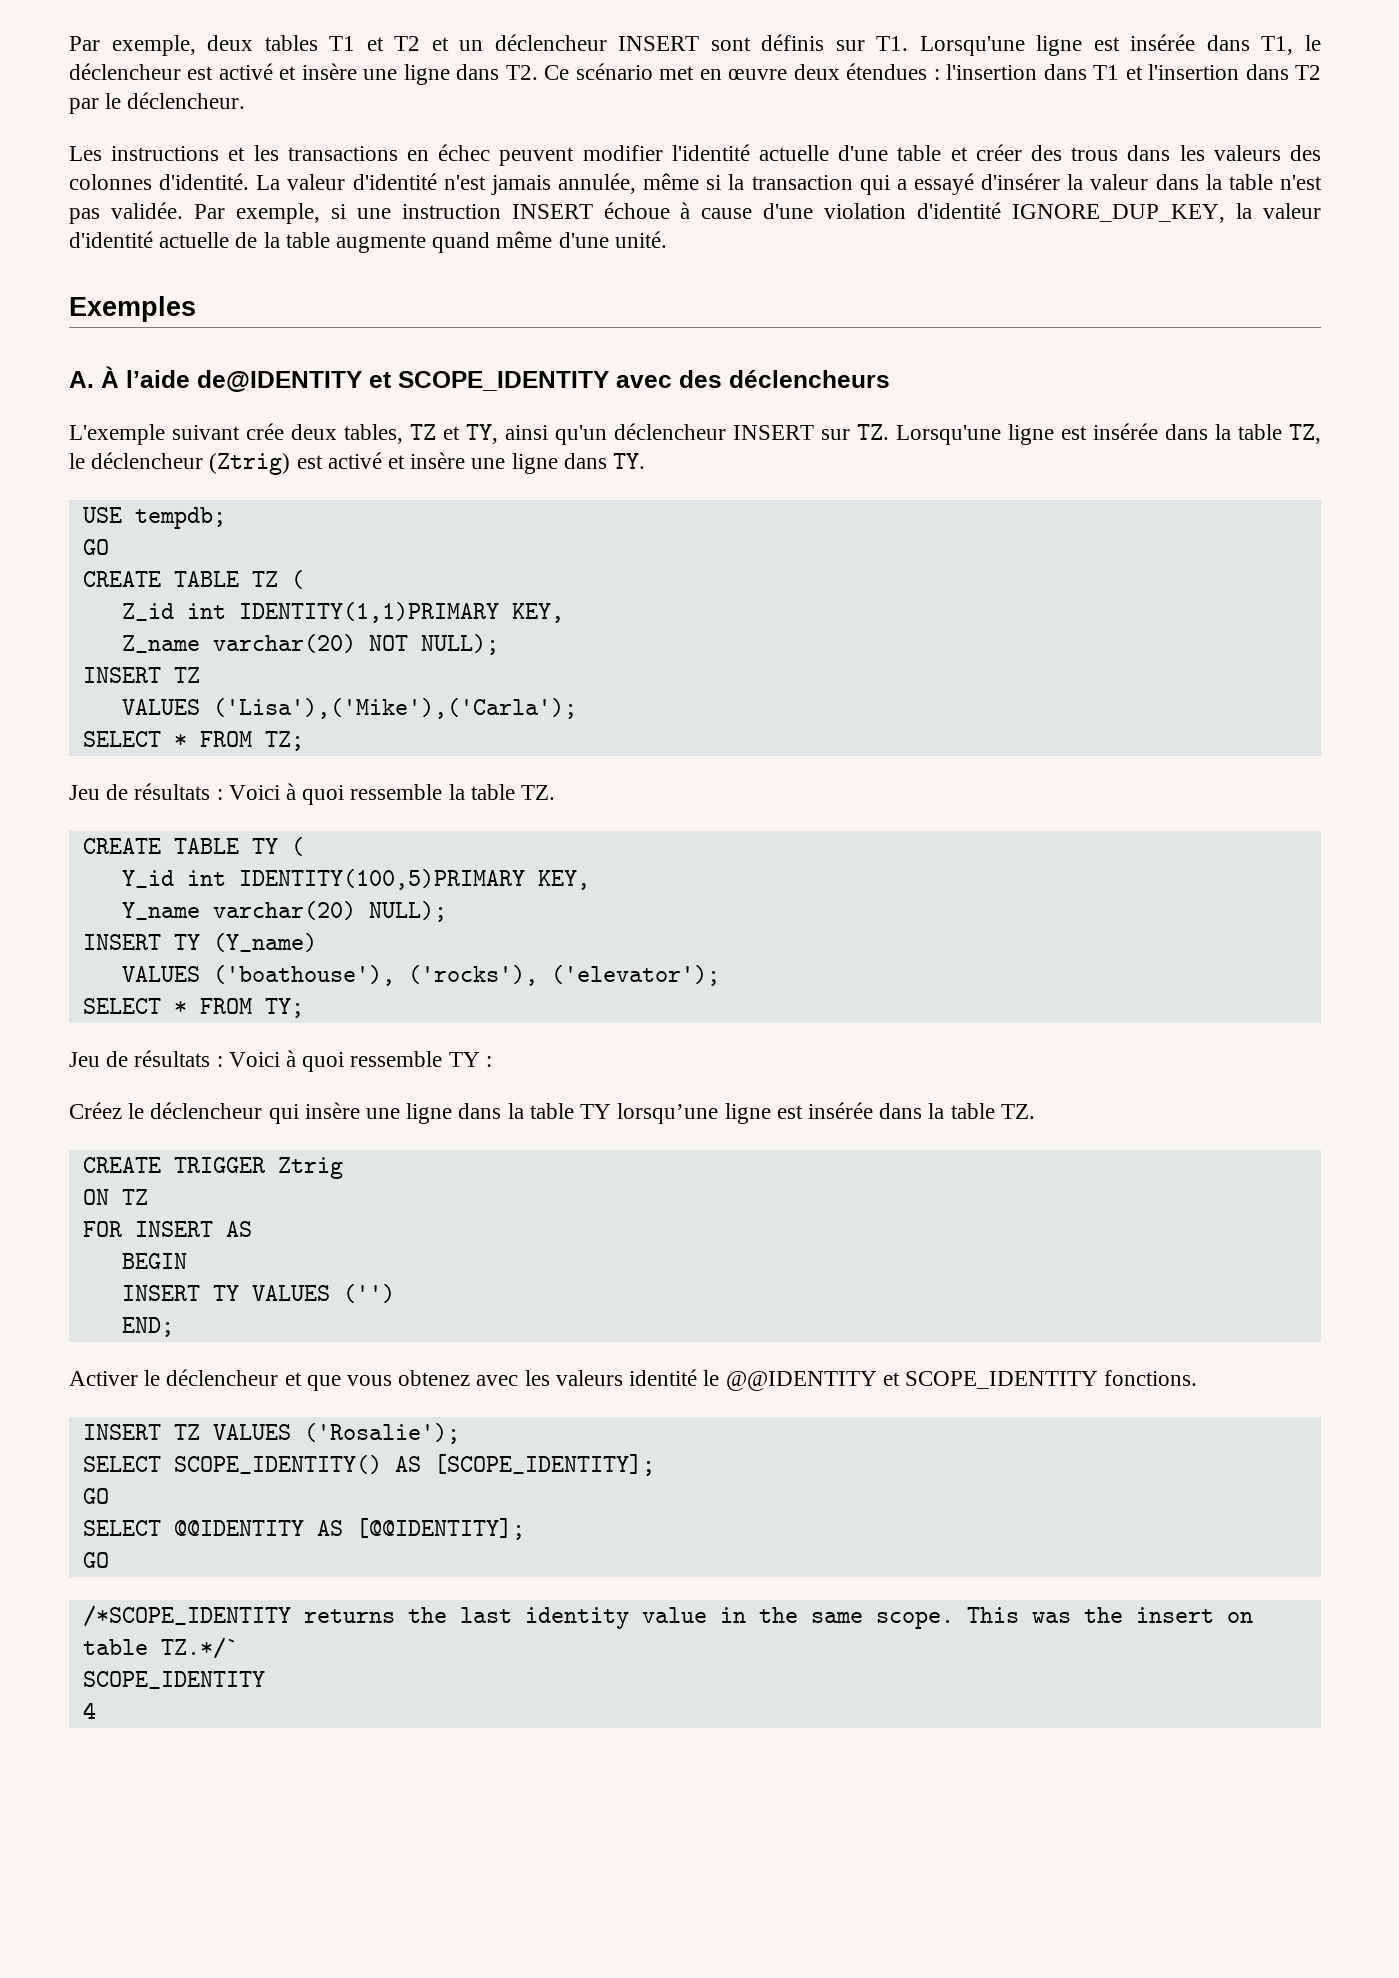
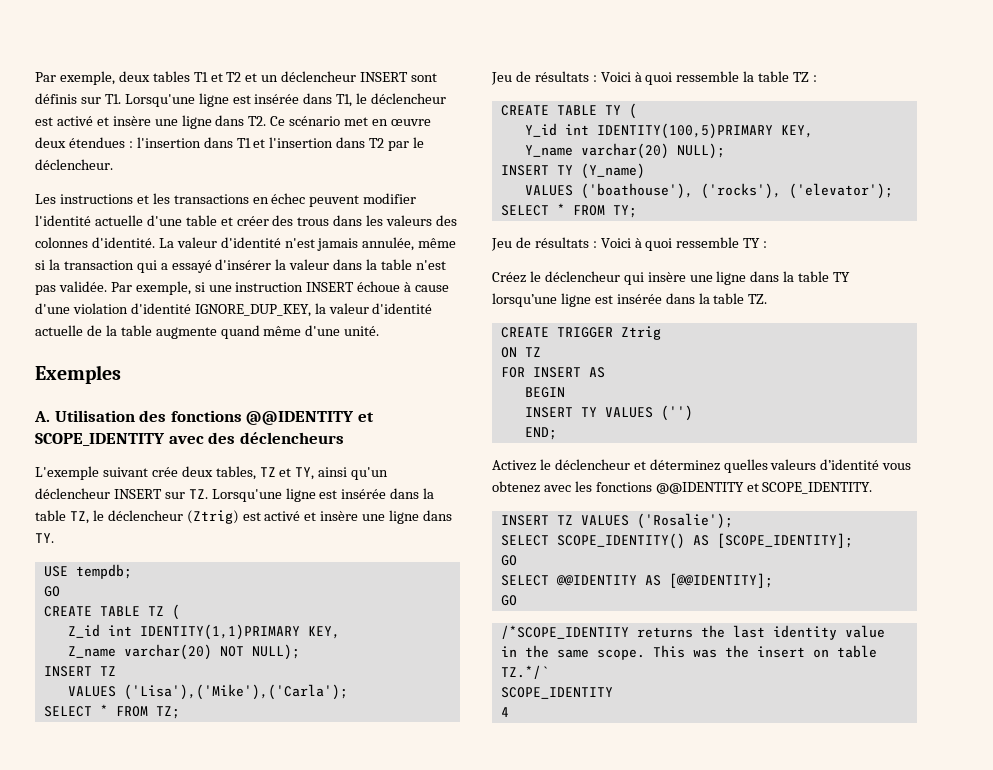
- A. À l’aide de@IDENTITY et SCOPE_IDENTITY avec des déclencheurs
+ A. Utilisation des fonctions @@IDENTITY et SCOPE_IDENTITY avec des déclencheurs
- Jeu de résultats : Voici à quoi ressemble la table TZ.
+ Jeu de résultats : Voici à quoi ressemble la table TZ :
- Activer le déclencheur et que vous obtenez avec les valeurs identité le @@IDENTITY et SCOPE_IDENTITY fonctions.
+ Activez le déclencheur et déterminez quelles valeurs d’identité vous obtenez avec les fonctions @@IDENTITY et SCOPE_IDENTITY.

